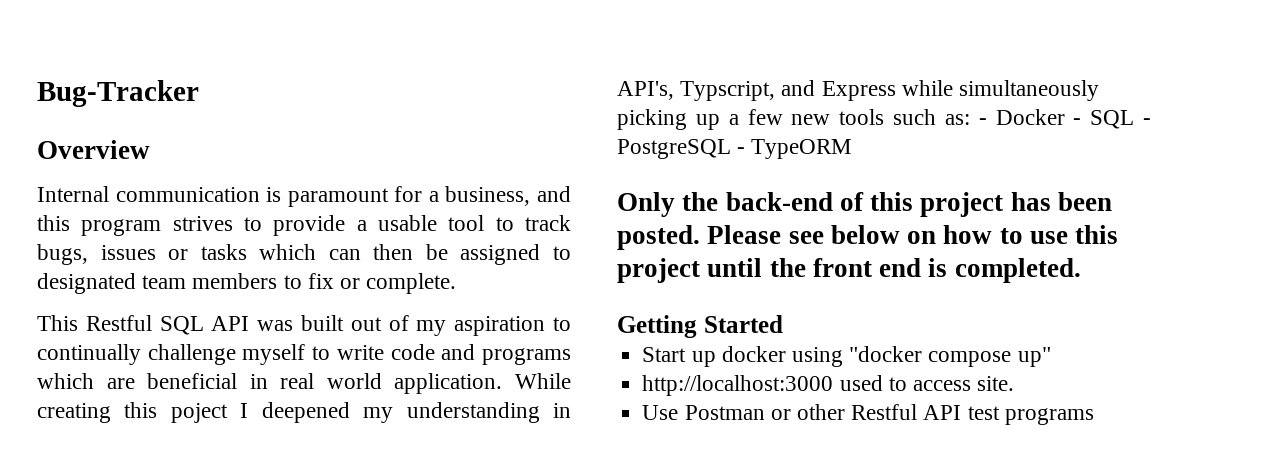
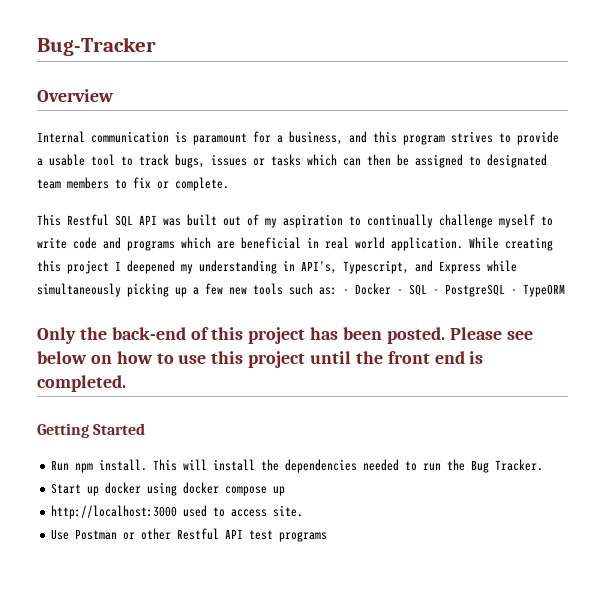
- While creating this poject I deepened my understanding in API's, Typscript, and Express while simultaneously picking up a few new tools such as: - Docker - SQL - PostgreSQL - TypeORM
+ While creating this project I deepened my understanding in API's, Typescript, and Express while simultaneously picking up a few new tools such as: - Docker - SQL - PostgreSQL - TypeORM
+ Run npm install. This will install the dependencies needed to run the Bug Tracker.
- Start up docker using "docker compose up"
+ Start up docker using docker compose up

